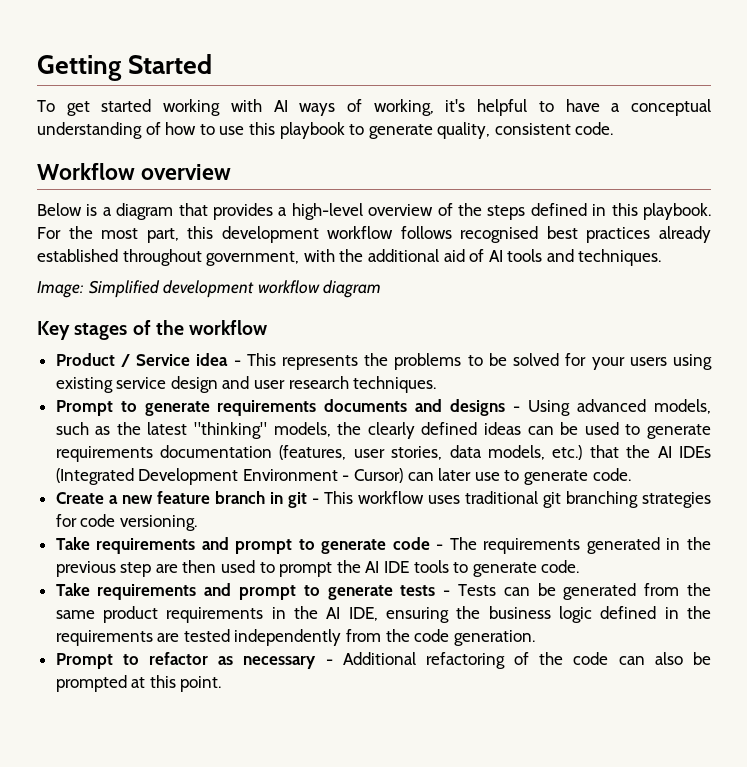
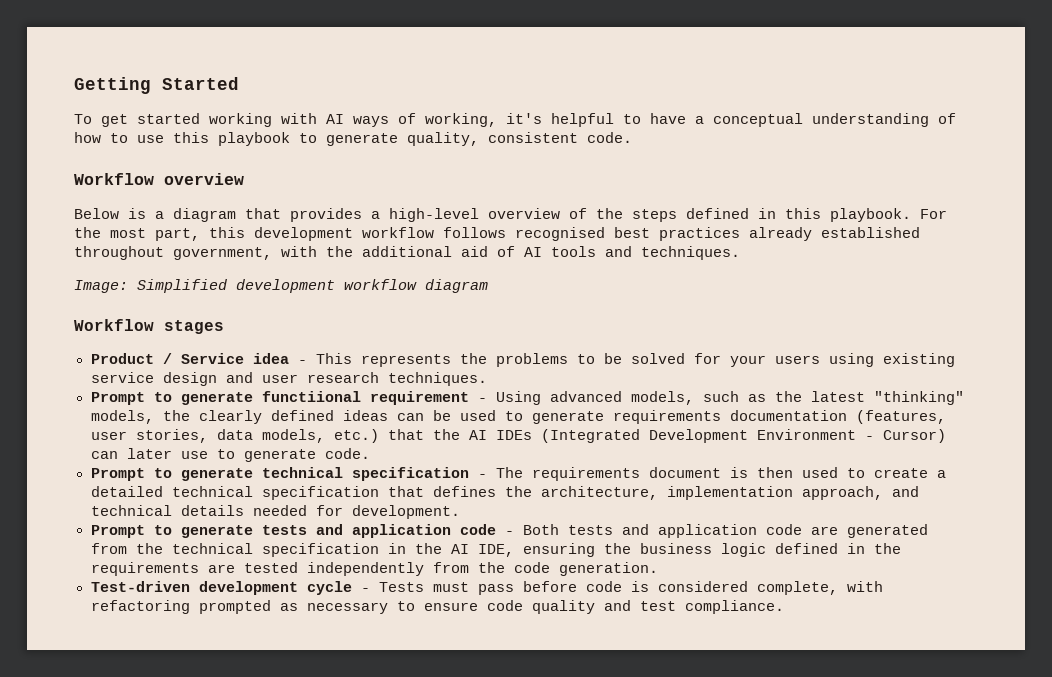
- Key stages of the workflow
+ Workflow stages
- Prompt to generate requirements documents and designs - Using advanced models, such as the latest "thinking" models, the clearly defined ideas can be used to generate requirements documentation (features, user stories, data models, etc.) that the AI IDEs (Integrated Development Environment - Cursor) can later use to generate code.
+ Prompt to generate functiional requirement - Using advanced models, such as the latest "thinking" models, the clearly defined ideas can be used to generate requirements documentation (features, user stories, data models, etc.) that the AI IDEs (Integrated Development Environment - Cursor) can later use to generate code.
- Create a new feature branch in git - This workflow uses traditional git branching strategies for code versioning.
- Take requirements and prompt to generate code - The requirements generated in the previous step are then used to prompt the AI IDE tools to generate code.
- Take requirements and prompt to generate tests - Tests can be generated from the same product requirements in the AI IDE, ensuring the business logic defined in the requirements are tested independently from the code generation.
+ Prompt to generate technical specification - The requirements document is then used to create a detailed technical specification that defines the architecture, implementation approach, and technical details needed for development.
+ Prompt to generate tests and application code - Both tests and application code are generated from the technical specification in the AI IDE, ensuring the business logic defined in the requirements are tested independently from the code generation.
- Prompt to refactor as necessary - Additional refactoring of the code can also be prompted at this point.
+ Test-driven development cycle - Tests must pass before code is considered complete, with refactoring prompted as necessary to ensure code quality and test compliance.

